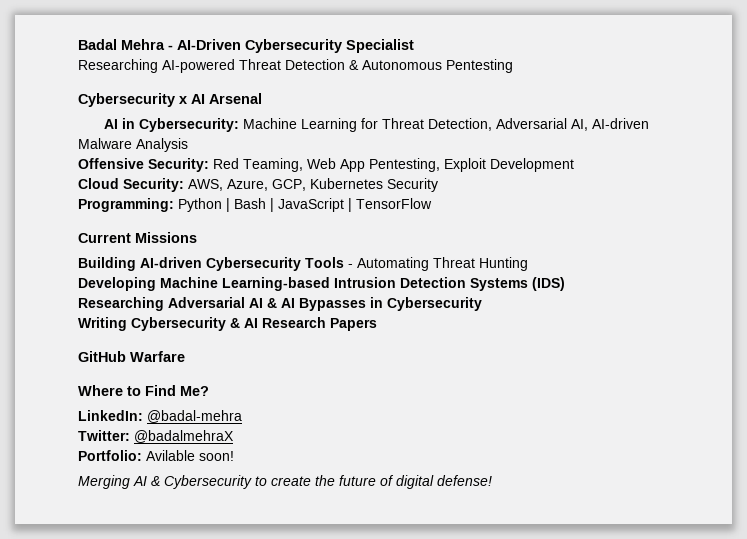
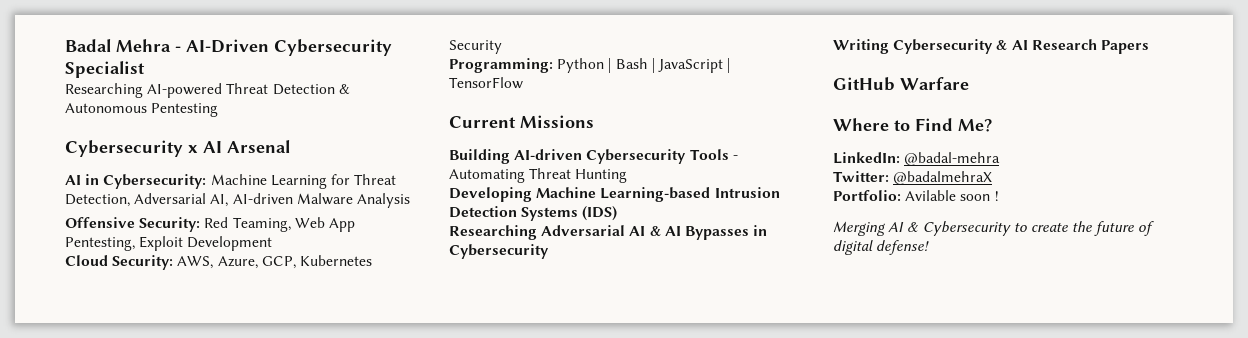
- Portfolio: Avilable soon!
+ Portfolio: Avilable soon !

